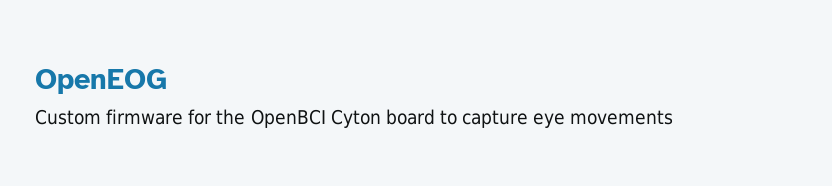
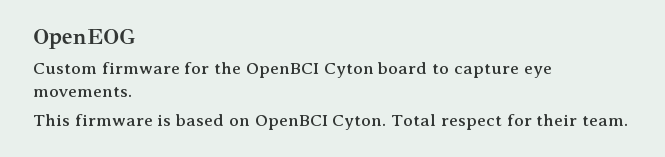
- Custom firmware for the OpenBCI Cyton board to capture eye movements
+ Custom firmware for the OpenBCI Cyton board to capture eye movements.
+ This firmware is based on OpenBCI Cyton. Total respect for their team.

